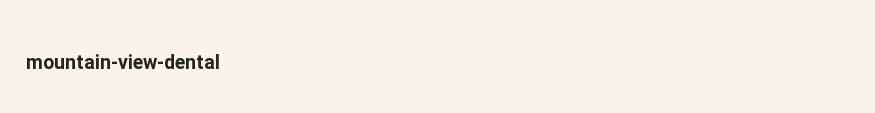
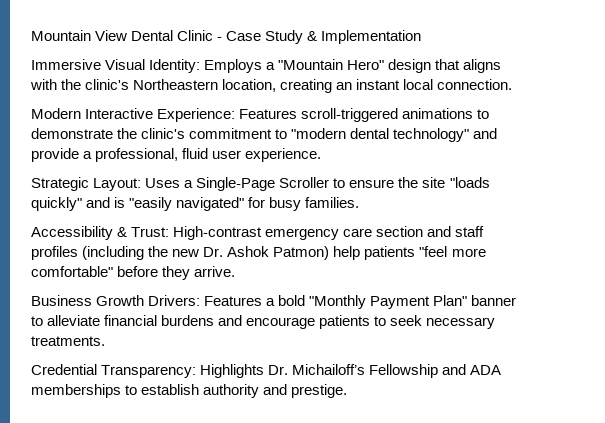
- mountain-view-dental
+ Mountain View Dental Clinic - Case Study & Implementation
+ Immersive Visual Identity: Employs a "Mountain Hero" design that aligns with the clinic's Northeastern location, creating an instant local connection.
+ Modern Interactive Experience: Features scroll-triggered animations to demonstrate the clinic's commitment to "modern dental technology" and provide a professional, fluid user experience.
+ Strategic Layout: Uses a Single-Page Scroller to ensure the site "loads quickly" and is "easily navigated" for busy families.
+ Accessibility & Trust: High-contrast emergency care section and staff profiles (including the new Dr. Ashok Patmon) help patients "feel more comfortable" before they arrive.
+ Business Growth Drivers: Features a bold "Monthly Payment Plan" banner to alleviate financial burdens and encourage patients to seek necessary treatments.
+ Credential Transparency: Highlights Dr. Michailoff’s Fellowship and ADA memberships to establish authority and prestige.

